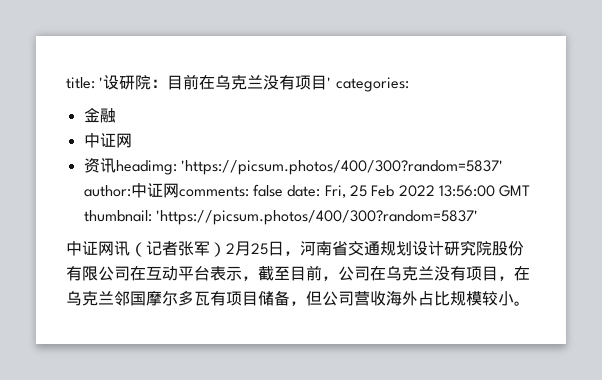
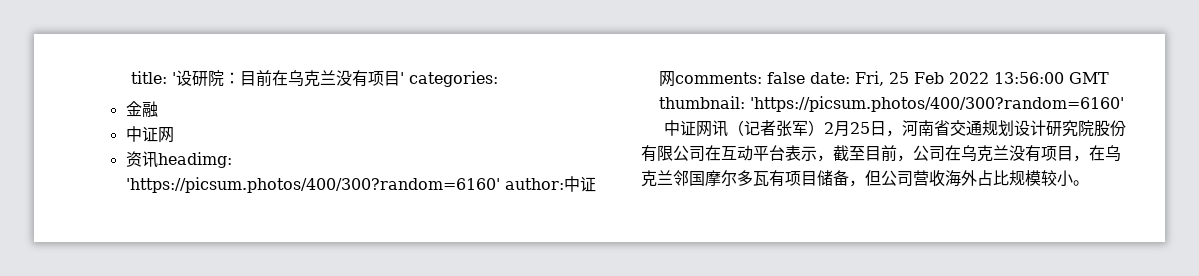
- 资讯headimg: 'https://picsum.photos/400/300?random=5837' author:中证网comments: false date: Fri, 25 Feb 2022 13:56:00 GMT thumbnail: 'https://picsum.photos/400/300?random=5837'
+ 资讯headimg: 'https://picsum.photos/400/300?random=6160' author:中证网comments: false date: Fri, 25 Feb 2022 13:56:00 GMT thumbnail: 'https://picsum.photos/400/300?random=6160'

